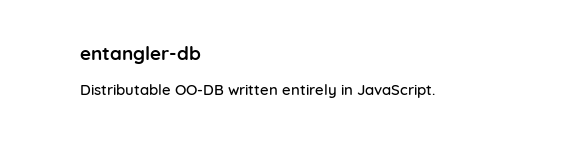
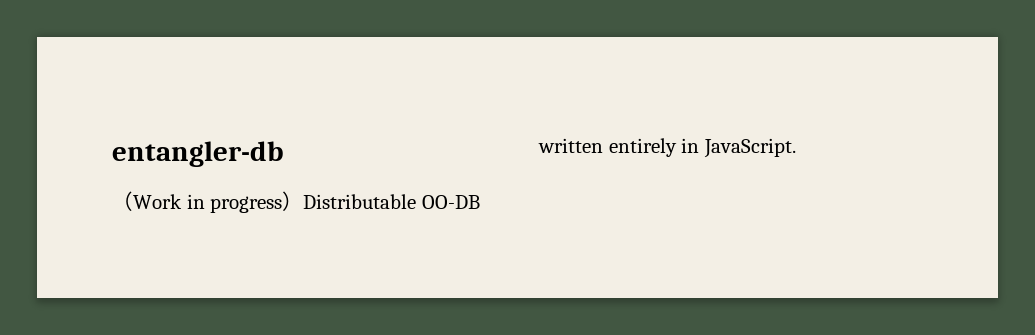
- Distributable OO-DB written entirely in JavaScript.
+ （Work in progress）Distributable OO-DB written entirely in JavaScript.

